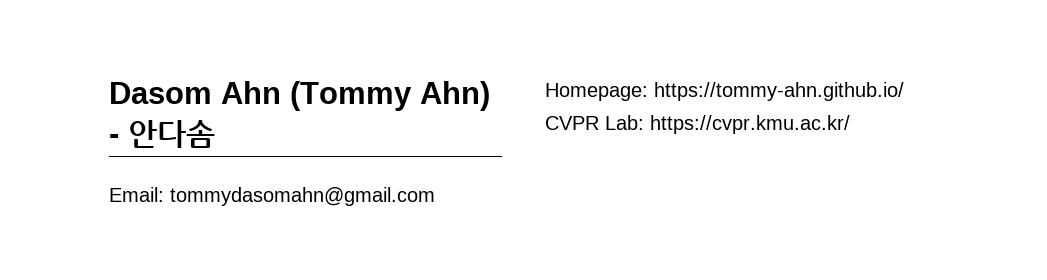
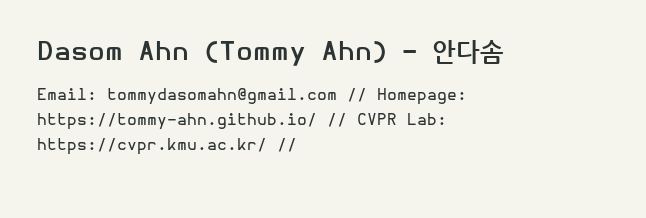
- Email: tommydasomahn@gmail.com Homepage: https://tommy-ahn.github.io/ CVPR Lab: https://cvpr.kmu.ac.kr/
+ Email: tommydasomahn@gmail.com // Homepage: https://tommy-ahn.github.io/ // CVPR Lab: https://cvpr.kmu.ac.kr/ //

